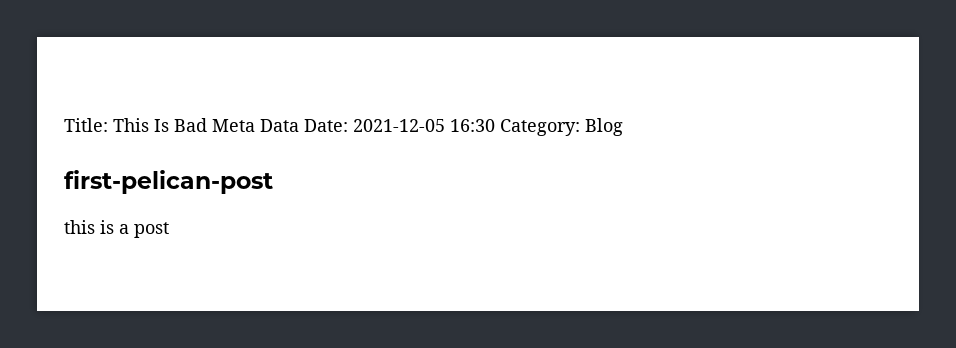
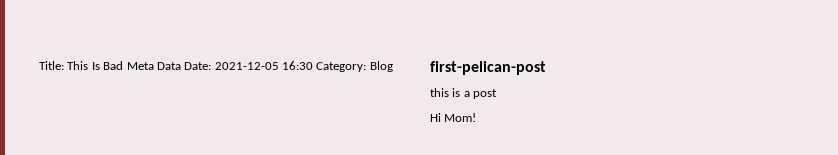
+ Hi Mom!

